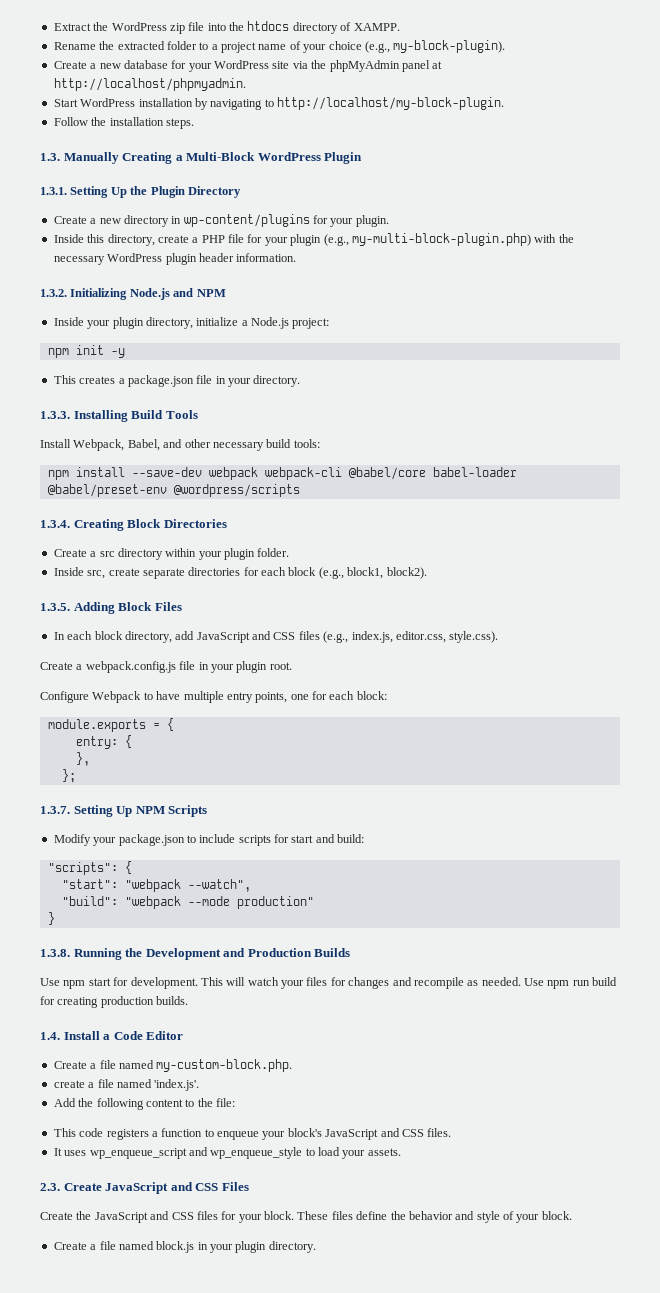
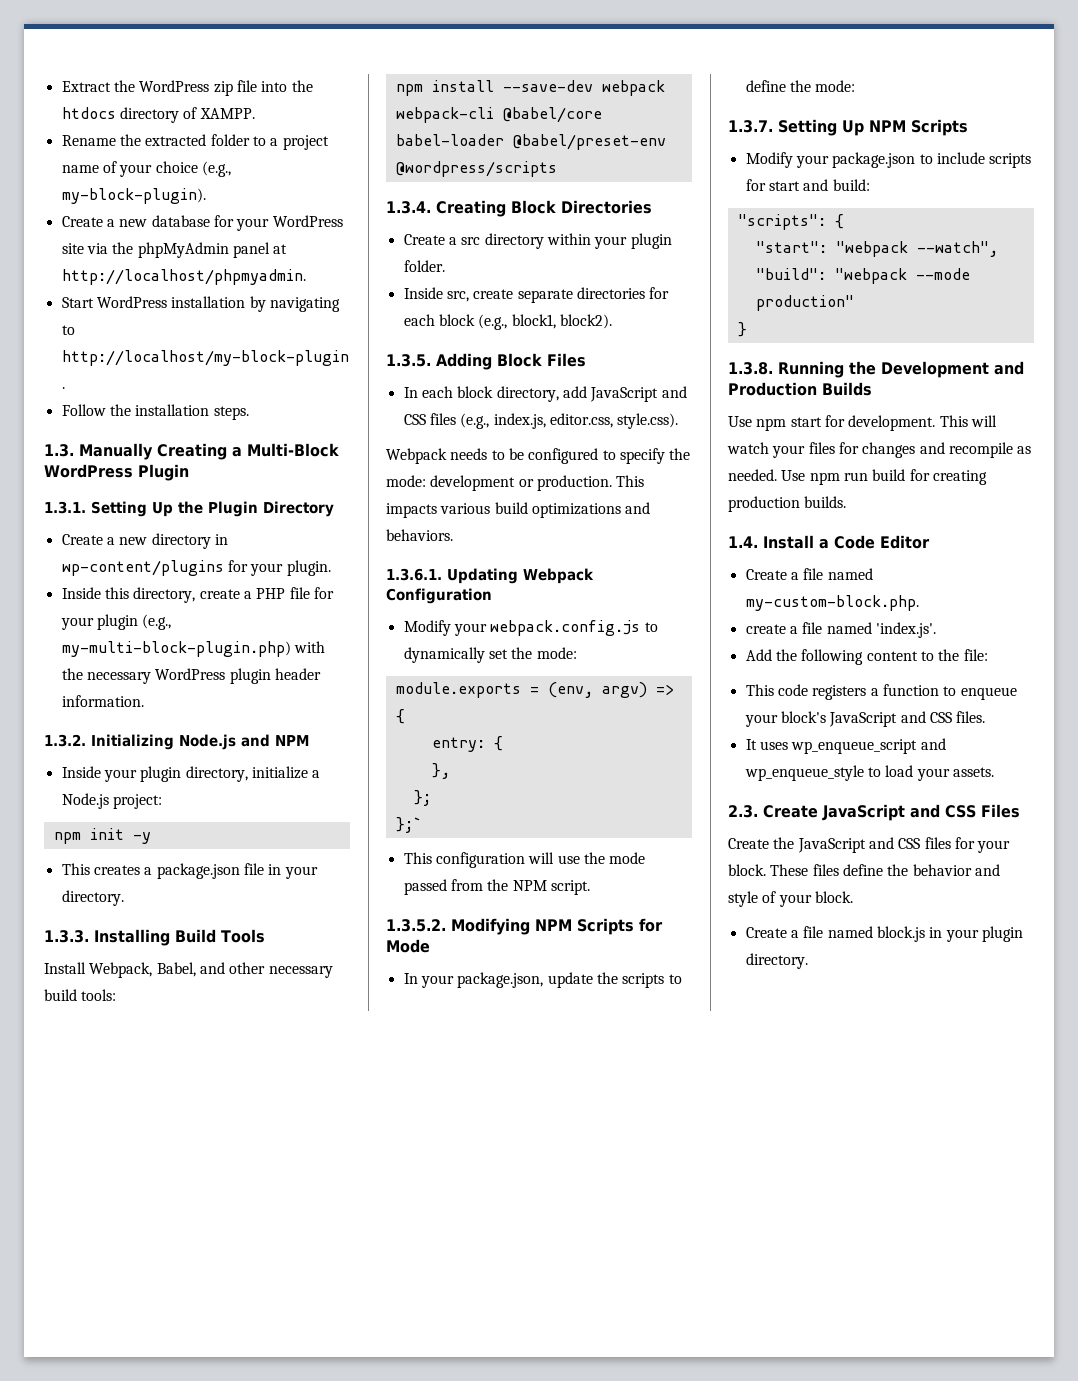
- Create a webpack.config.js file in your plugin root.
- Configure Webpack to have multiple entry points, one for each block:
+ Webpack needs to be configured to specify the mode: development or production. This impacts various build optimizations and behaviors.
+ 1.3.6.1. Updating Webpack Configuration
+ Modify your webpack.config.js to dynamically set the mode:
- module.exports = {
+ module.exports = (env, argv) => {
+ };`
+ This configuration will use the mode passed from the NPM script.
+ 1.3.5.2. Modifying NPM Scripts for Mode
+ In your package.json, update the scripts to define the mode:

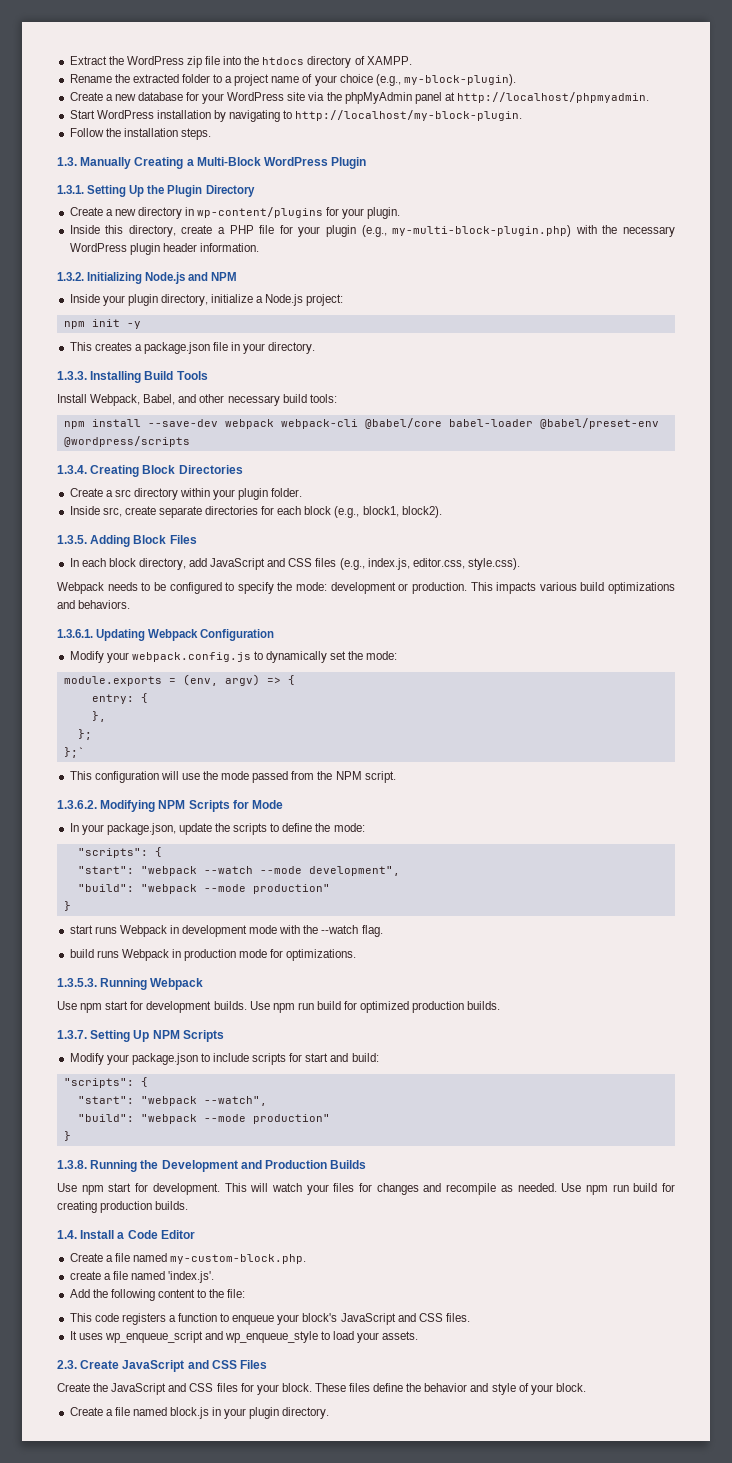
- 1.3.5.2. Modifying NPM Scripts for Mode
+ 1.3.6.2. Modifying NPM Scripts for Mode
  In your package.json, update the scripts to define the mode:
+ "scripts": {
+ "start": "webpack --watch --mode development",
+ "build": "webpack --mode production"
+ }
+ start runs Webpack in development mode with the --watch flag.
+ build runs Webpack in production mode for optimizations.
+ 1.3.5.3. Running Webpack
+ Use npm start for development builds. Use npm run build for optimized production builds.

